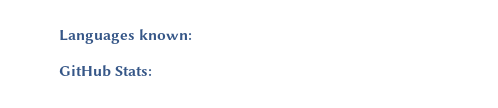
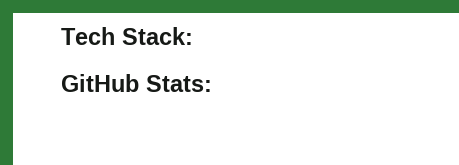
- Languages known:
+ Tech Stack:

